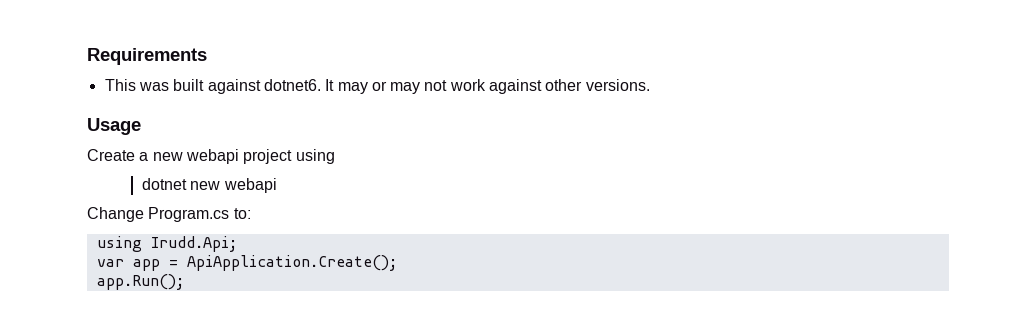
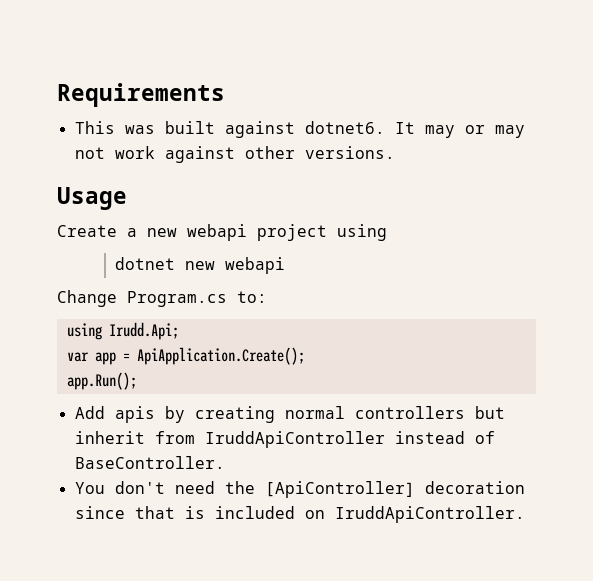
+ Add apis by creating normal controllers but inherit from IruddApiController instead of BaseController.
+ You don't need the [ApiController] decoration since that is included on IruddApiController.

